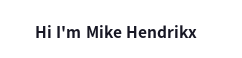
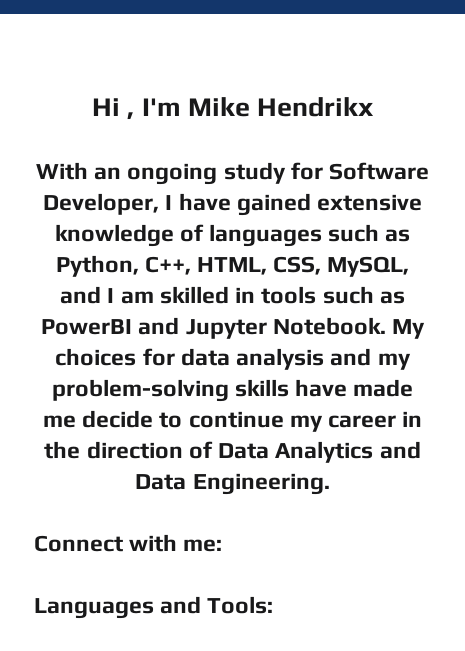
- Hi I'm Mike Hendrikx
+ Hi , I'm Mike Hendrikx
+ With an ongoing study for Software Developer, I have gained extensive knowledge of languages such as Python, C++, HTML, CSS, MySQL, and I am skilled in tools such as PowerBI and Jupyter Notebook. My choices for data analysis and my problem-solving skills have made me decide to continue my career in the direction of Data Analytics and Data Engineering.
+ Connect with me:
+ Languages and Tools:

